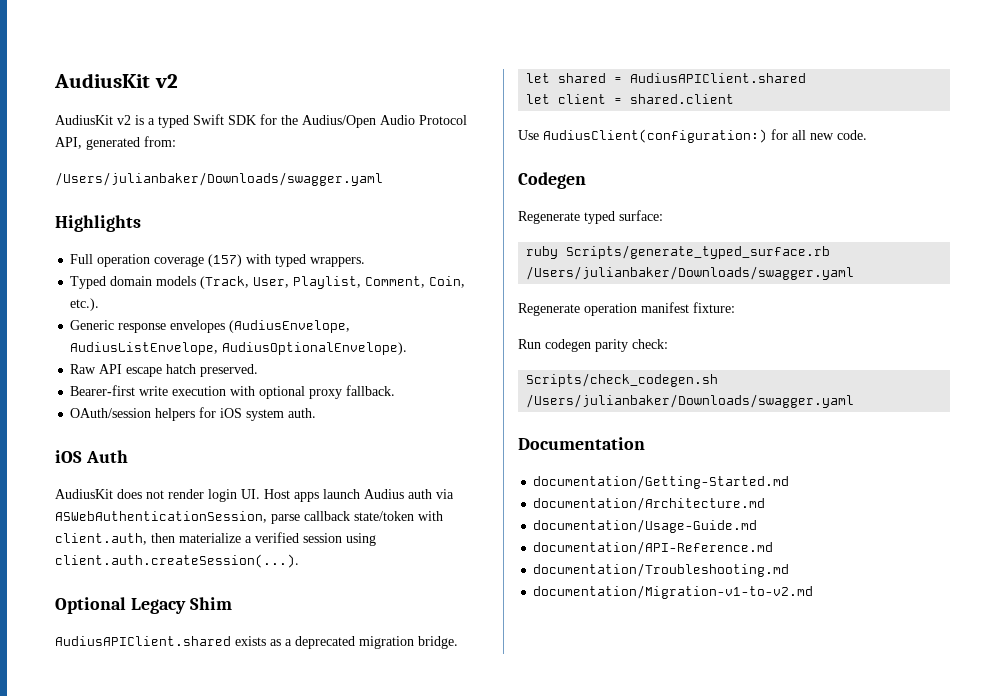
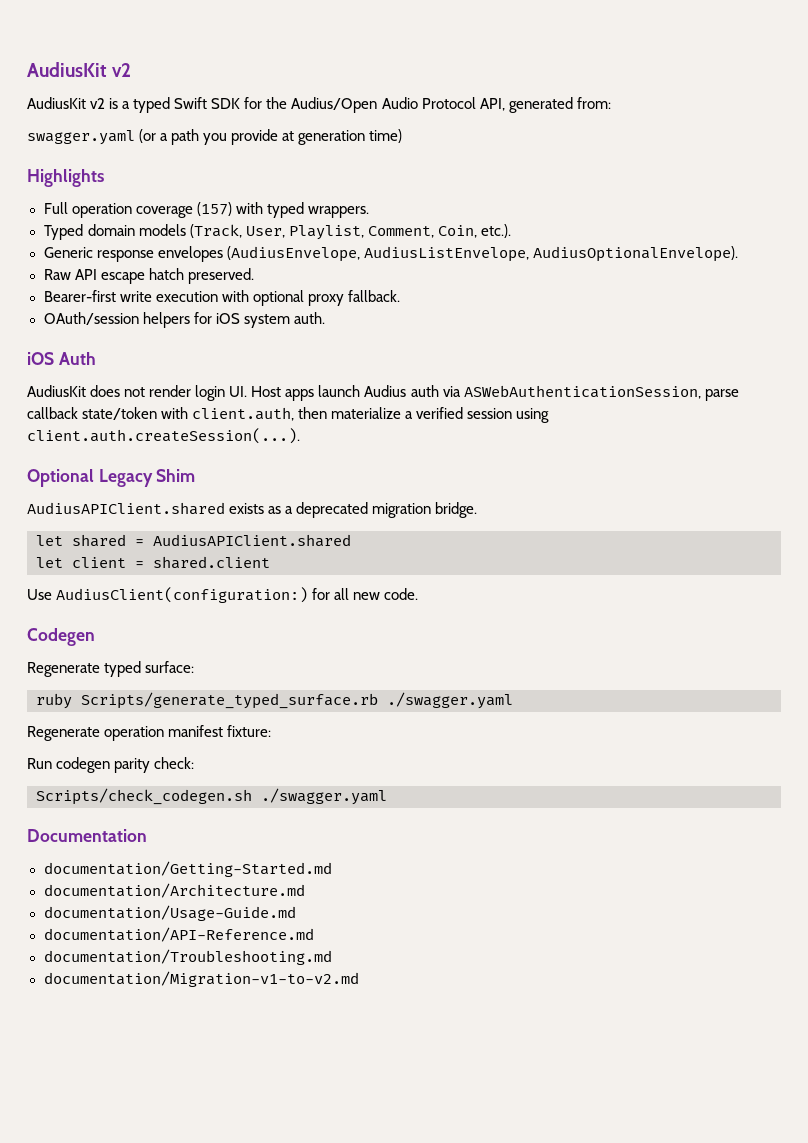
  AudiusKit v2 is a typed Swift SDK for the Audius/Open Audio Protocol API, generated from:
- /Users/julianbaker/Downloads/swagger.yaml
+ swagger.yaml (or a path you provide at generation time)
- ruby Scripts/generate_typed_surface.rb /Users/julianbaker/Downloads/swagger.yaml
+ ruby Scripts/generate_typed_surface.rb ./swagger.yaml
- Scripts/check_codegen.sh /Users/julianbaker/Downloads/swagger.yaml
+ Scripts/check_codegen.sh ./swagger.yaml

